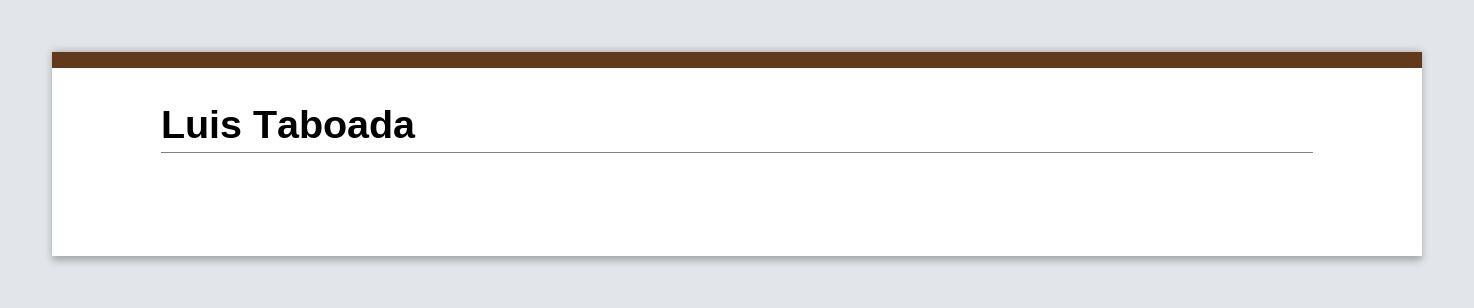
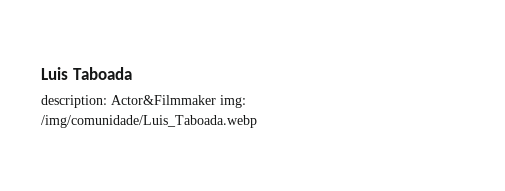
+ description: Actor&Filmmaker img: /img/comunidade/Luis_Taboada.webp

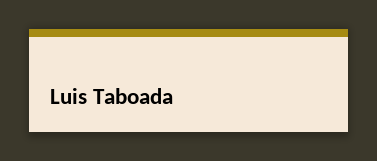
- description: Actor&Filmmaker img: /img/comunidade/Luis_Taboada.webp

